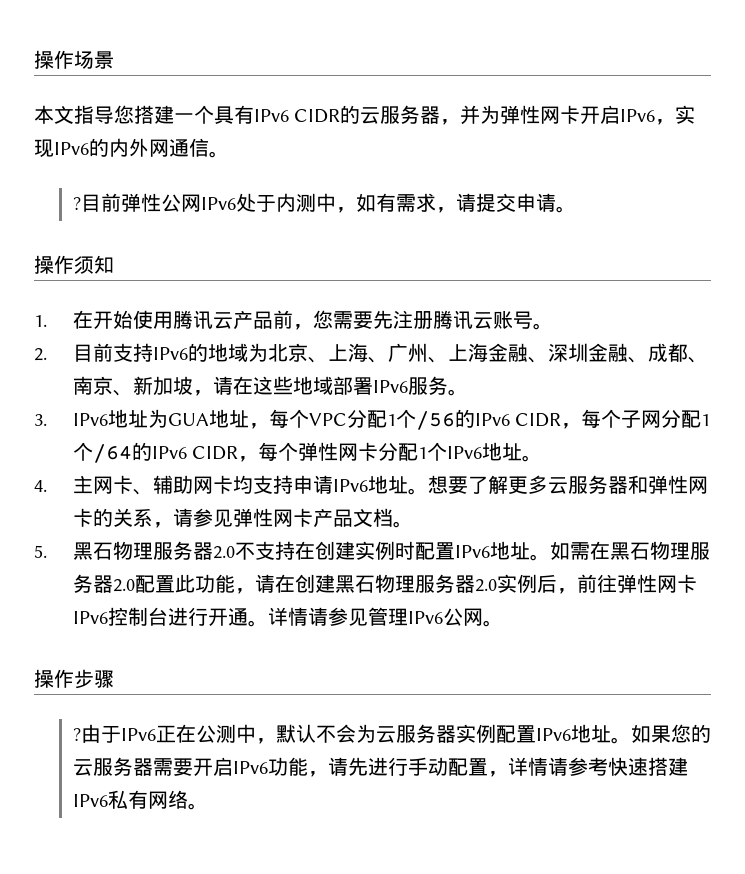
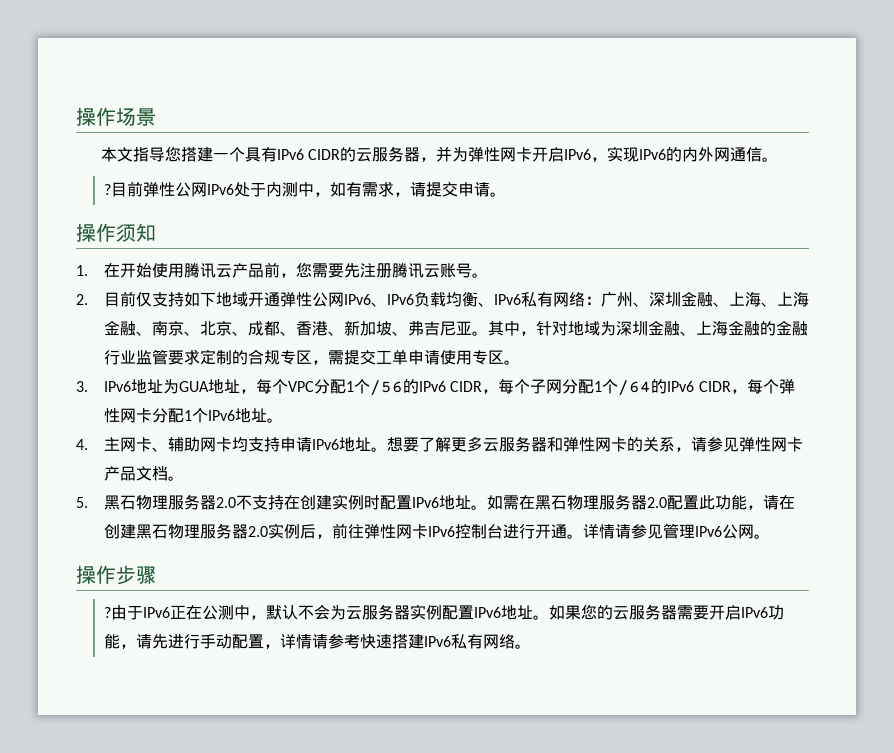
- 2.目前支持IPv6的地域为北京、上海、广州、上海金融、深圳金融、成都、南京、新加坡，请在这些地域部署IPv6服务。
+ 2.目前仅支持如下地域开通弹性公网IPv6、IPv6负载均衡、IPv6私有网络：广州、深圳金融、上海、上海金融、南京、北京、成都、香港、新加坡、弗吉尼亚。其中，针对地域为深圳金融、上海金融的金融行业监管要求定制的合规专区，需提交工单申请使用专区。

